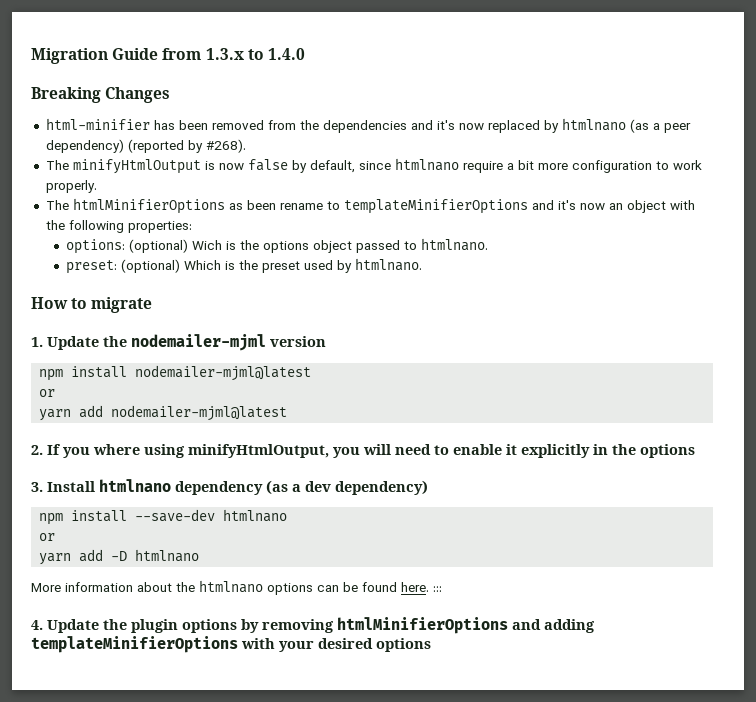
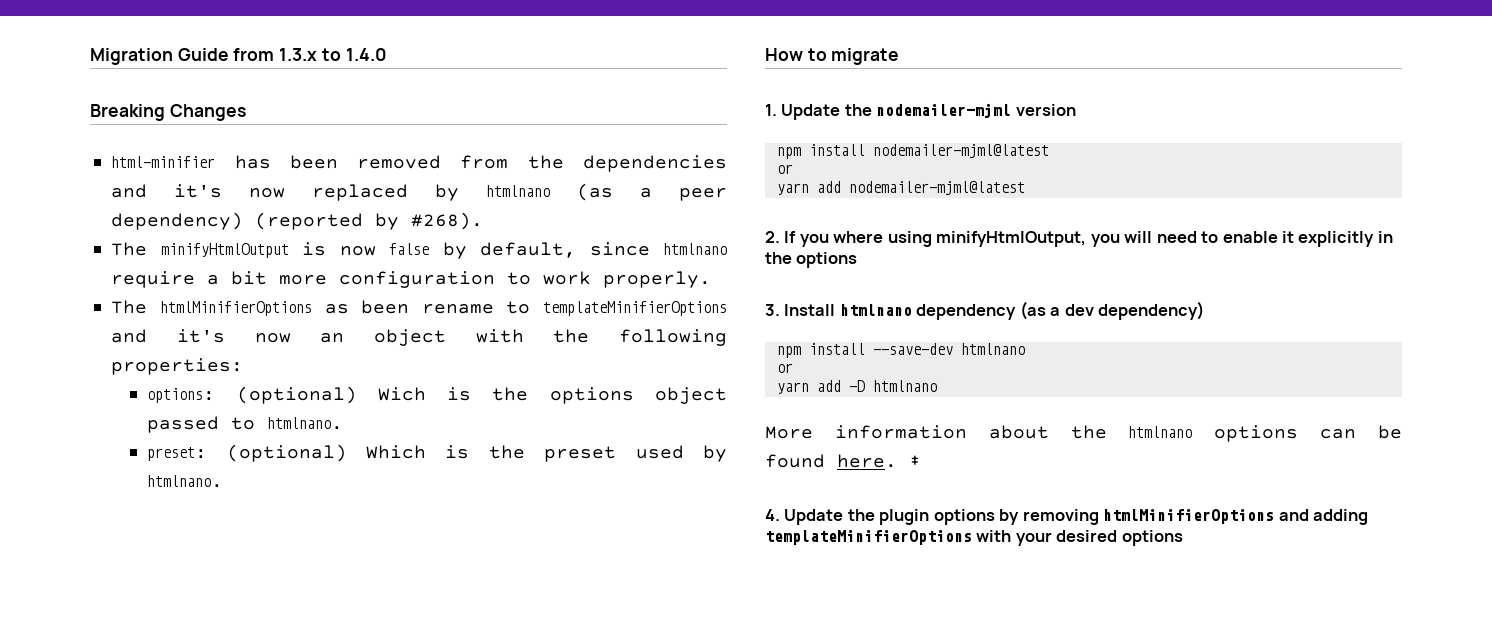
- More information about the htmlnano options can be found here. :::
+ More information about the htmlnano options can be found here. ‡

